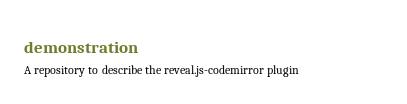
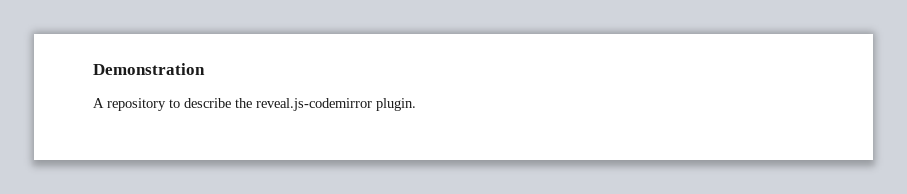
- demonstration
+ Demonstration
- A repository to describe the reveal.js-codemirror plugin
+ A repository to describe the reveal.js-codemirror plugin.

